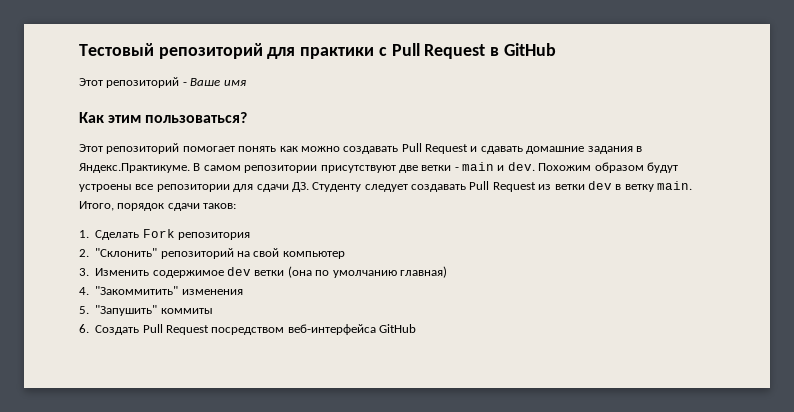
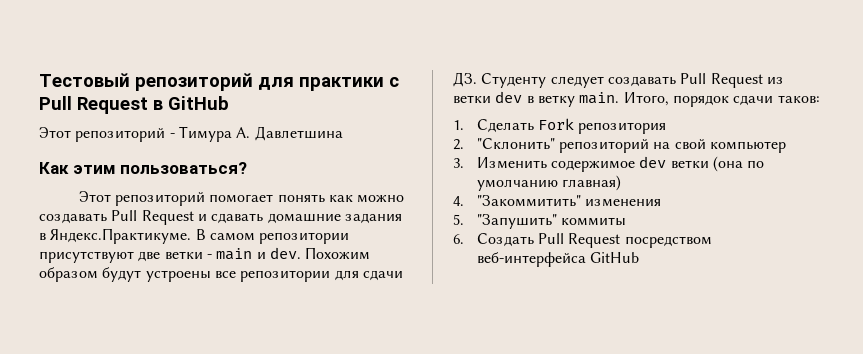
- Этот репозиторий - Ваше имя
+ Этот репозиторий - Тимура А. Давлетшина

